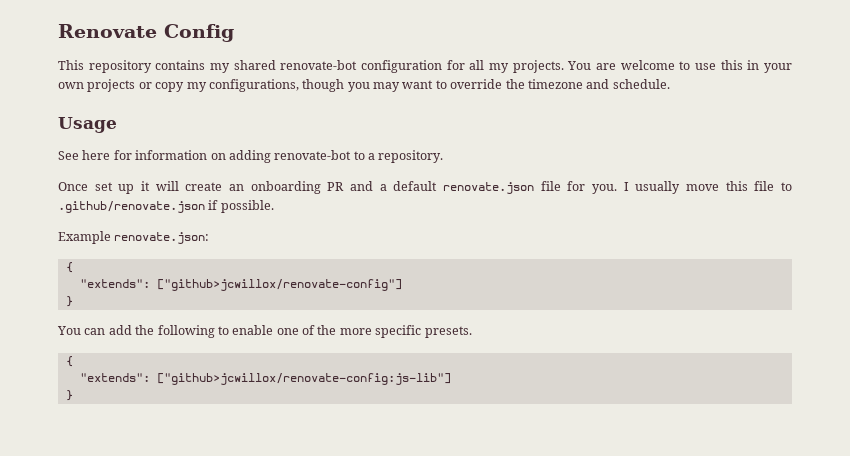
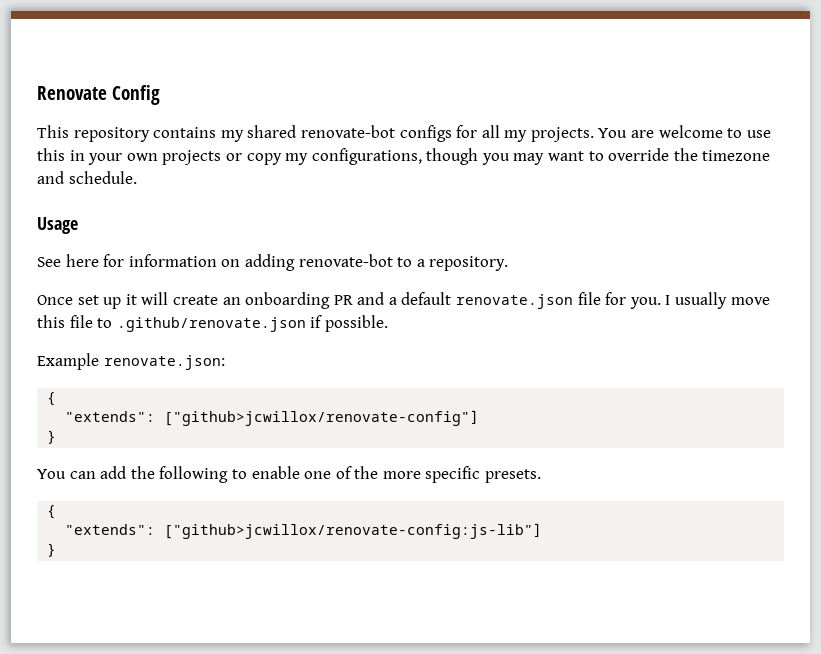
- This repository contains my shared renovate-bot configuration for all my projects.
+ This repository contains my shared renovate-bot configs for all my projects.

